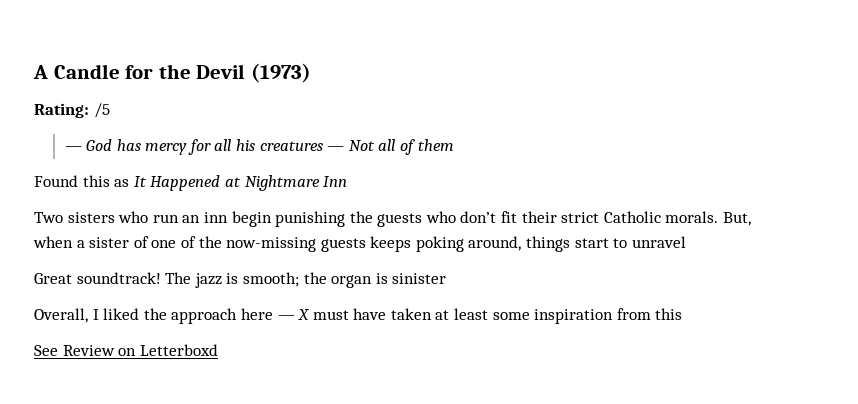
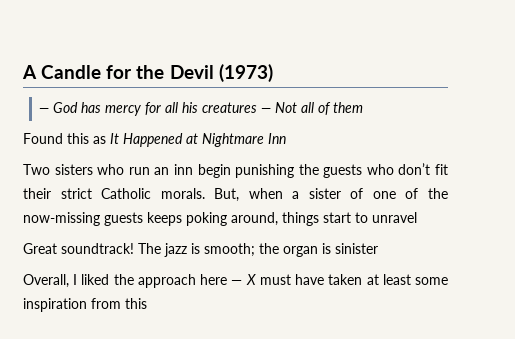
- Rating: /5
- See Review on Letterboxd

